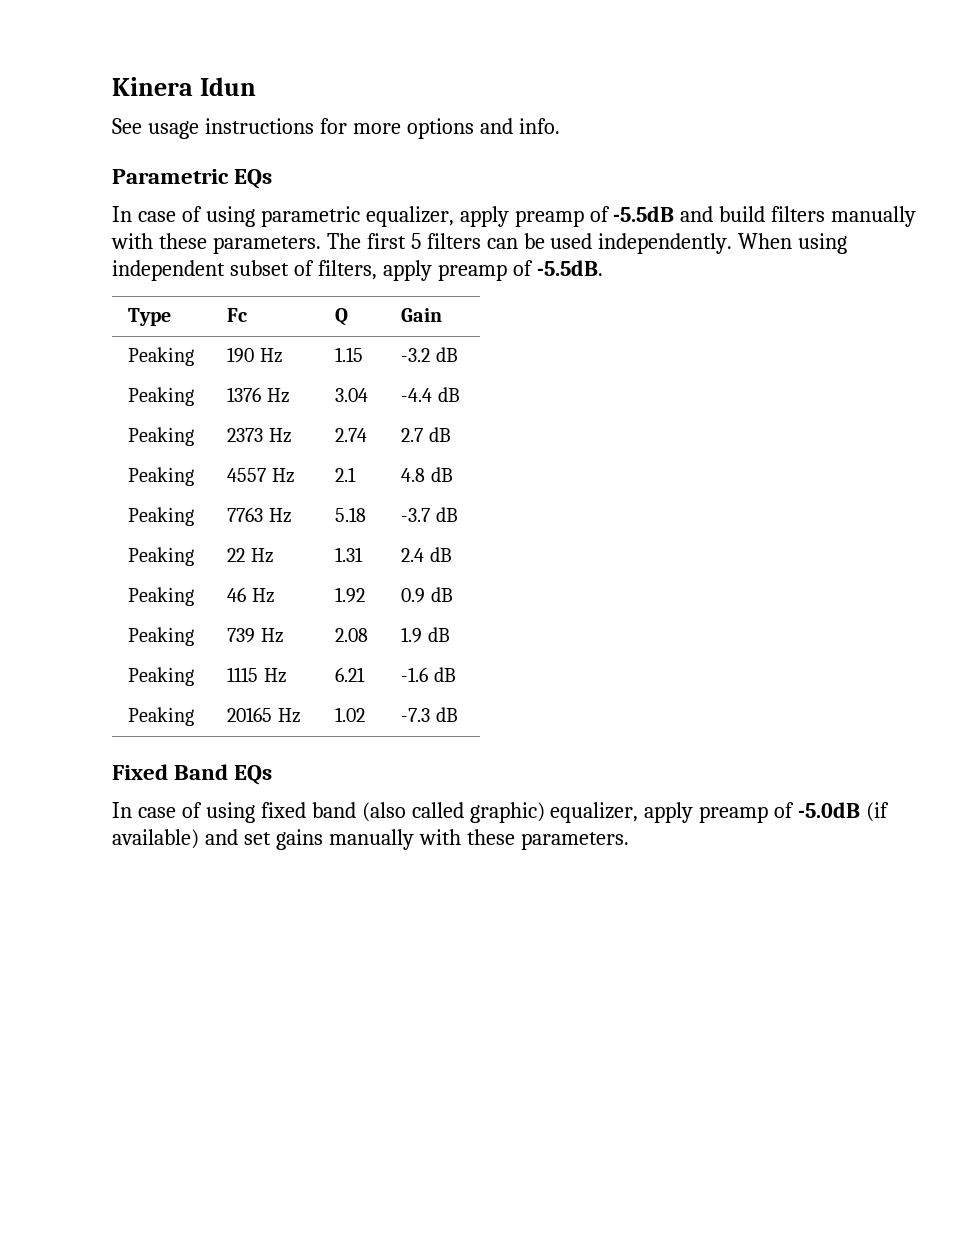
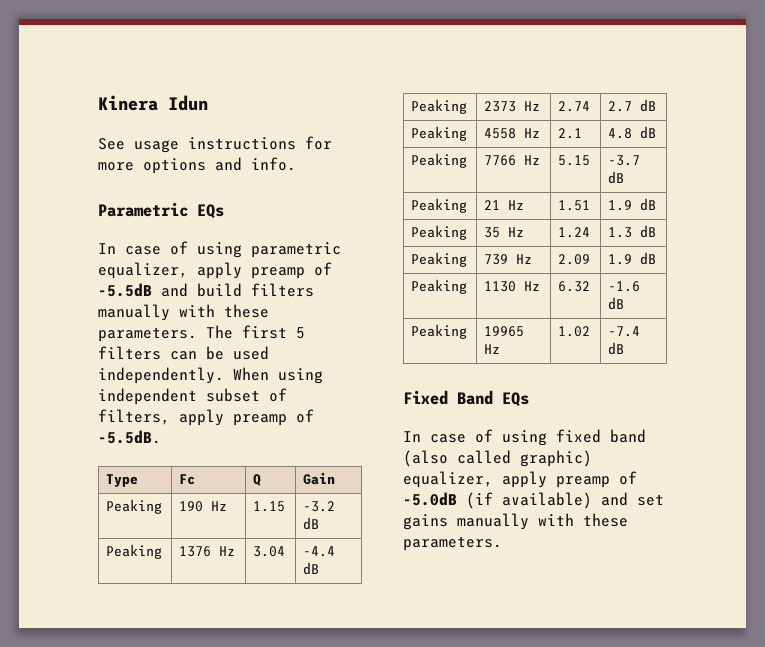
- Peaking | 4557 Hz | 2.1 | 4.8 dB
+ Peaking | 4558 Hz | 2.1 | 4.8 dB
- Peaking | 7763 Hz | 5.18 | -3.7 dB
+ Peaking | 7766 Hz | 5.15 | -3.7 dB
- Peaking | 22 Hz | 1.31 | 2.4 dB
- Peaking | 46 Hz | 1.92 | 0.9 dB
+ Peaking | 21 Hz | 1.51 | 1.9 dB
+ Peaking | 35 Hz | 1.24 | 1.3 dB
- Peaking | 739 Hz | 2.08 | 1.9 dB
- Peaking | 1115 Hz | 6.21 | -1.6 dB
+ Peaking | 739 Hz | 2.09 | 1.9 dB
+ Peaking | 1130 Hz | 6.32 | -1.6 dB
- Peaking | 20165 Hz | 1.02 | -7.3 dB
+ Peaking | 19965 Hz | 1.02 | -7.4 dB

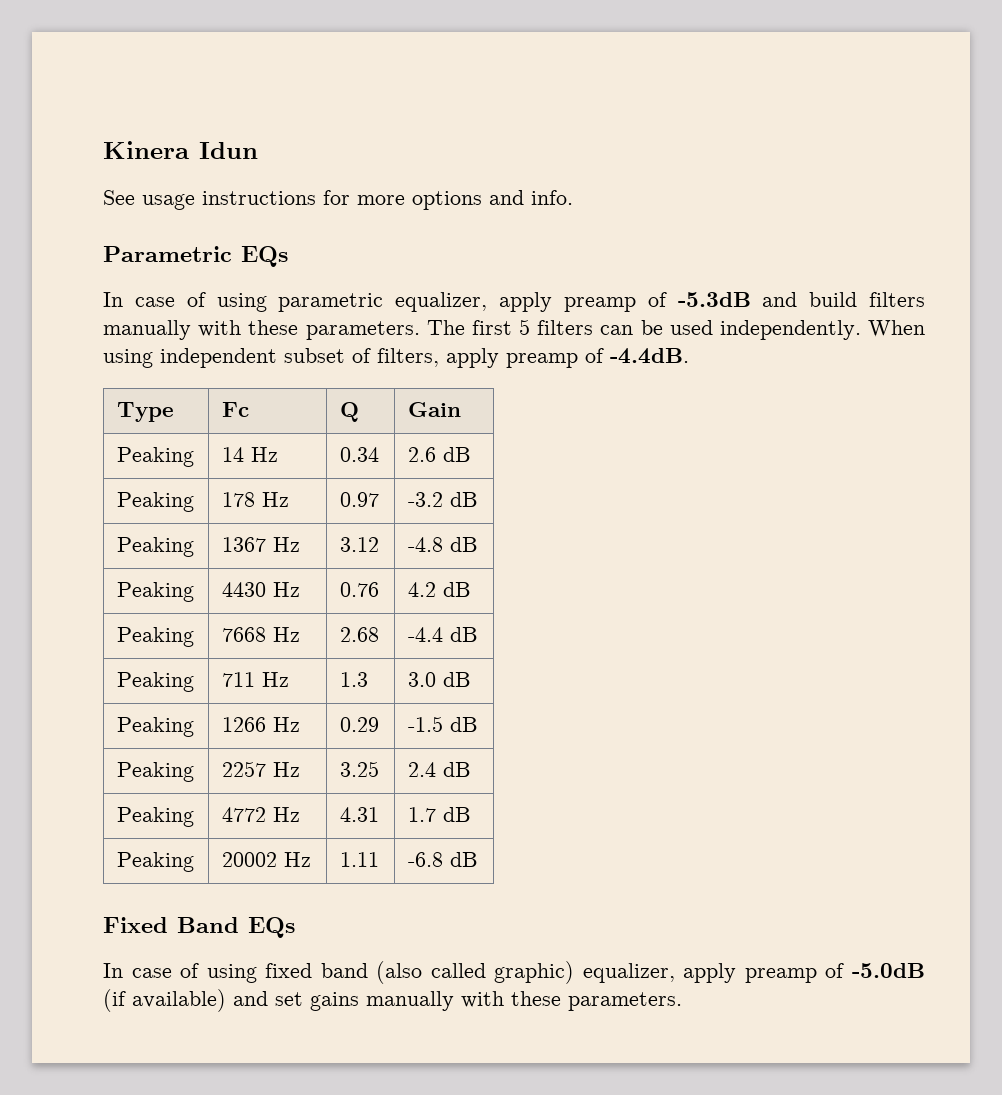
- In case of using parametric equalizer, apply preamp of -5.5dB and build filters manually with these parameters.
+ In case of using parametric equalizer, apply preamp of -5.3dB and build filters manually with these parameters.
- When using independent subset of filters, apply preamp of -5.5dB.
+ When using independent subset of filters, apply preamp of -4.4dB.
- Peaking | 190 Hz | 1.15 | -3.2 dB
+ Peaking | 14 Hz | 0.34 | 2.6 dB
+ Peaking | 178 Hz | 0.97 | -3.2 dB
- Peaking | 1376 Hz | 3.04 | -4.4 dB
+ Peaking | 1367 Hz | 3.12 | -4.8 dB
+ Peaking | 4430 Hz | 0.76 | 4.2 dB
+ Peaking | 7668 Hz | 2.68 | -4.4 dB
- Peaking | 2373 Hz | 2.74 | 2.7 dB
- Peaking | 4558 Hz | 2.1 | 4.8 dB
- Peaking | 7766 Hz | 5.15 | -3.7 dB
- Peaking | 21 Hz | 1.51 | 1.9 dB
- Peaking | 35 Hz | 1.24 | 1.3 dB
- Peaking | 739 Hz | 2.09 | 1.9 dB
- Peaking | 1130 Hz | 6.32 | -1.6 dB
- Peaking | 19965 Hz | 1.02 | -7.4 dB
+ Peaking | 711 Hz | 1.3 | 3.0 dB
+ Peaking | 1266 Hz | 0.29 | -1.5 dB
+ Peaking | 2257 Hz | 3.25 | 2.4 dB
+ Peaking | 4772 Hz | 4.31 | 1.7 dB
+ Peaking | 20002 Hz | 1.11 | -6.8 dB

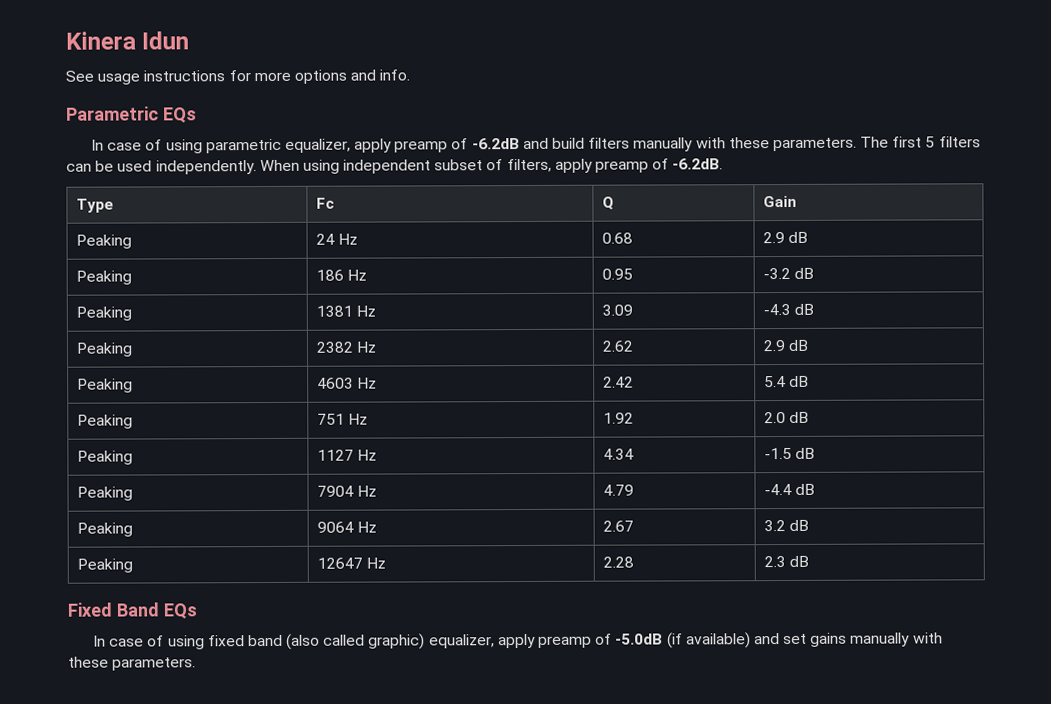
- In case of using parametric equalizer, apply preamp of -5.3dB and build filters manually with these parameters.
+ In case of using parametric equalizer, apply preamp of -6.2dB and build filters manually with these parameters.
- When using independent subset of filters, apply preamp of -4.4dB.
+ When using independent subset of filters, apply preamp of -6.2dB.
- Peaking | 14 Hz | 0.34 | 2.6 dB
- Peaking | 178 Hz | 0.97 | -3.2 dB
+ Peaking | 24 Hz | 0.68 | 2.9 dB
+ Peaking | 186 Hz | 0.95 | -3.2 dB
- Peaking | 1367 Hz | 3.12 | -4.8 dB
- Peaking | 4430 Hz | 0.76 | 4.2 dB
- Peaking | 7668 Hz | 2.68 | -4.4 dB
+ Peaking | 1381 Hz | 3.09 | -4.3 dB
+ Peaking | 2382 Hz | 2.62 | 2.9 dB
+ Peaking | 4603 Hz | 2.42 | 5.4 dB
+ Peaking | 751 Hz | 1.92 | 2.0 dB
+ Peaking | 1127 Hz | 4.34 | -1.5 dB
+ Peaking | 7904 Hz | 4.79 | -4.4 dB
- Peaking | 711 Hz | 1.3 | 3.0 dB
- Peaking | 1266 Hz | 0.29 | -1.5 dB
- Peaking | 2257 Hz | 3.25 | 2.4 dB
- Peaking | 4772 Hz | 4.31 | 1.7 dB
- Peaking | 20002 Hz | 1.11 | -6.8 dB
+ Peaking | 9064 Hz | 2.67 | 3.2 dB
+ Peaking | 12647 Hz | 2.28 | 2.3 dB

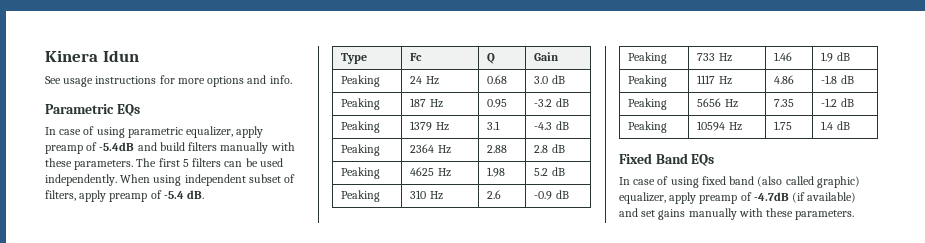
- In case of using parametric equalizer, apply preamp of -6.2dB and build filters manually with these parameters.
+ In case of using parametric equalizer, apply preamp of -5.4dB and build filters manually with these parameters.
- When using independent subset of filters, apply preamp of -6.2dB.
+ When using independent subset of filters, apply preamp of -5.4 dB.
- Peaking | 24 Hz | 0.68 | 2.9 dB
- Peaking | 186 Hz | 0.95 | -3.2 dB
+ Peaking | 24 Hz | 0.68 | 3.0 dB
+ Peaking | 187 Hz | 0.95 | -3.2 dB
- Peaking | 1381 Hz | 3.09 | -4.3 dB
+ Peaking | 1379 Hz | 3.1 | -4.3 dB
- Peaking | 2382 Hz | 2.62 | 2.9 dB
- Peaking | 4603 Hz | 2.42 | 5.4 dB
- Peaking | 751 Hz | 1.92 | 2.0 dB
- Peaking | 1127 Hz | 4.34 | -1.5 dB
- Peaking | 7904 Hz | 4.79 | -4.4 dB
- Peaking | 9064 Hz | 2.67 | 3.2 dB
- Peaking | 12647 Hz | 2.28 | 2.3 dB
+ Peaking | 2364 Hz | 2.88 | 2.8 dB
+ Peaking | 4625 Hz | 1.98 | 5.2 dB
+ Peaking | 310 Hz | 2.6 | -0.9 dB
+ Peaking | 733 Hz | 1.46 | 1.9 dB
+ Peaking | 1117 Hz | 4.86 | -1.8 dB
+ Peaking | 5656 Hz | 7.35 | -1.2 dB
+ Peaking | 10594 Hz | 1.75 | 1.4 dB
- In case of using fixed band (also called graphic) equalizer, apply preamp of -5.0dB (if available) and set gains manually with these parameters.
+ In case of using fixed band (also called graphic) equalizer, apply preamp of -4.7dB (if available) and set gains manually with these parameters.

